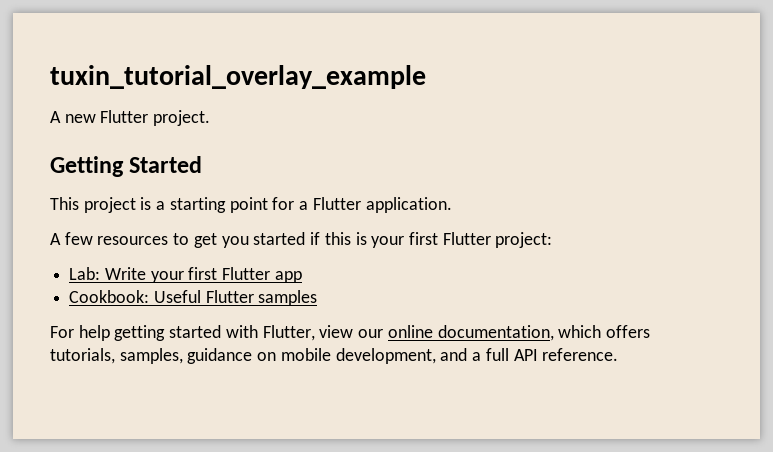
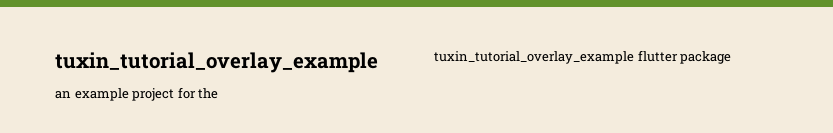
- A new Flutter project.
- Getting Started
- This project is a starting point for a Flutter application.
- A few resources to get you started if this is your first Flutter project:
- Lab: Write your first Flutter app
- Cookbook: Useful Flutter samples
- For help getting started with Flutter, view our online documentation, which offers tutorials, samples, guidance on mobile development, and a full API reference.
+ an example project for the tuxin_tutorial_overlay_example flutter package

